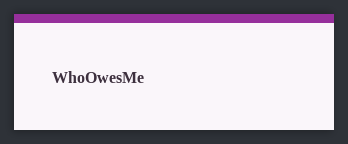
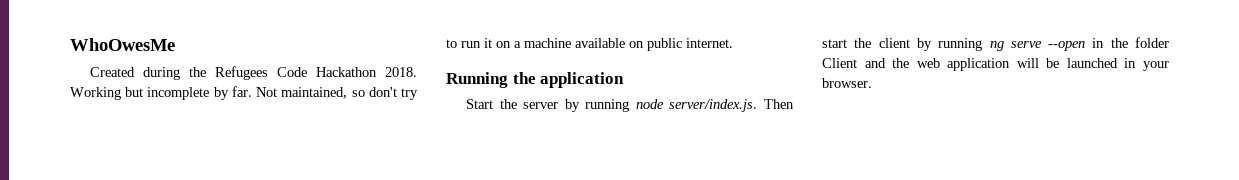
+ Created during the Refugees Code Hackathon 2018. Working but incomplete by far. Not maintained, so don't try to run it on a machine available on public internet.
+ Running the application
+ Start the server by running node server/index.js. Then start the client by running ng serve --open in the folder Client and the web application will be launched in your browser.

